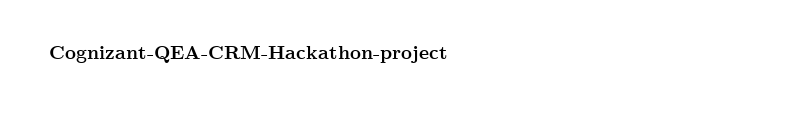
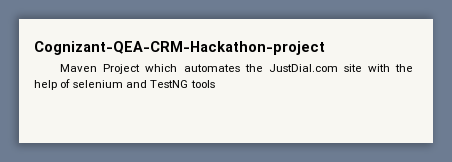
+ Maven Project which automates the JustDial.com site with the help of selenium and TestNG tools

